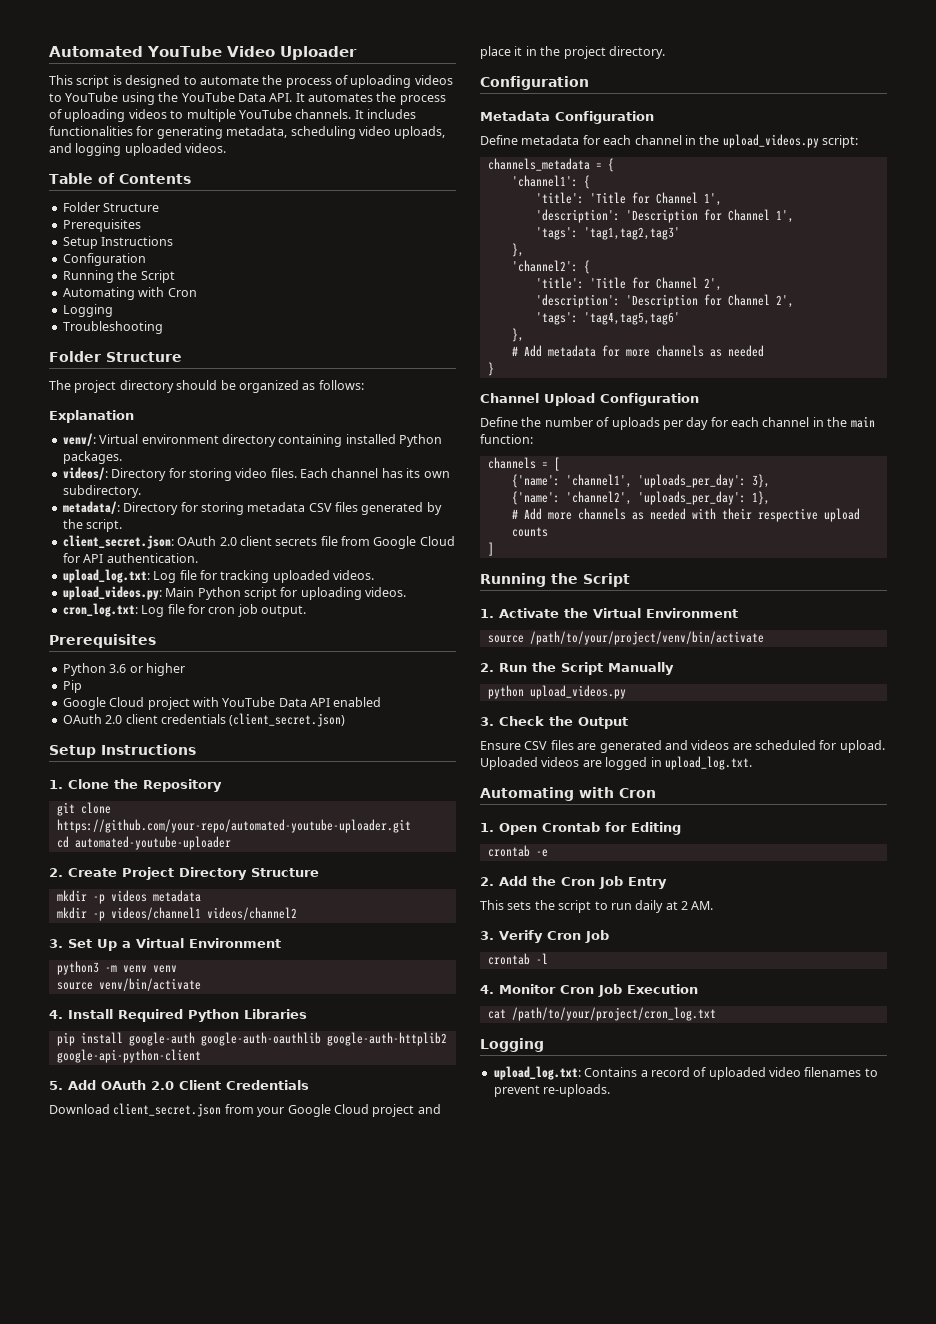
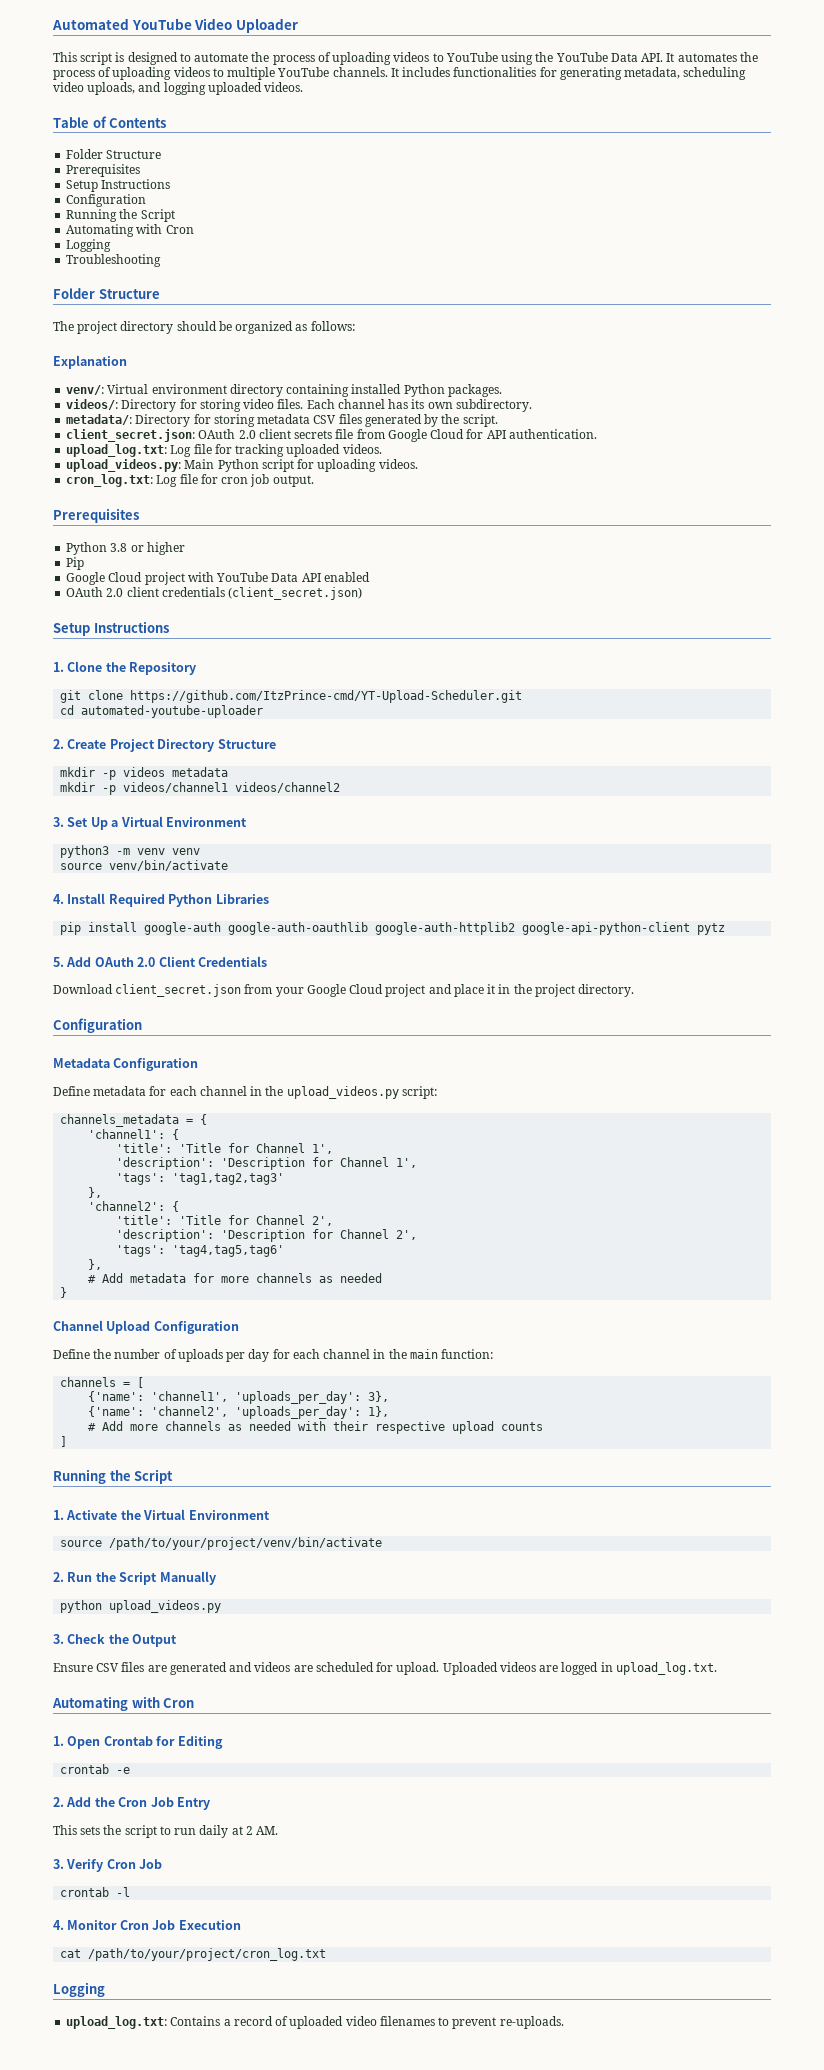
- Python 3.6 or higher
+ Python 3.8 or higher
- git clone https://github.com/your-repo/automated-youtube-uploader.git
+ git clone https://github.com/ItzPrince-cmd/YT-Upload-Scheduler.git
- pip install google-auth google-auth-oauthlib google-auth-httplib2 google-api-python-client
+ pip install google-auth google-auth-oauthlib google-auth-httplib2 google-api-python-client pytz

